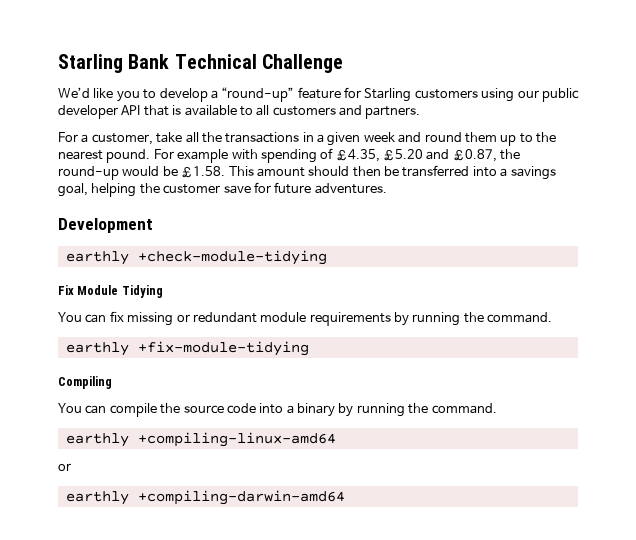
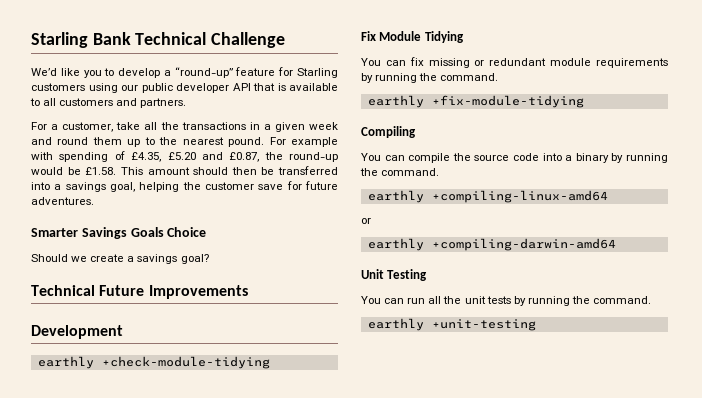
+ Smarter Savings Goals Choice
+ Should we create a savings goal?
+ Technical Future Improvements
+ Unit Testing
+ You can run all the unit tests by running the command.
+ earthly +unit-testing

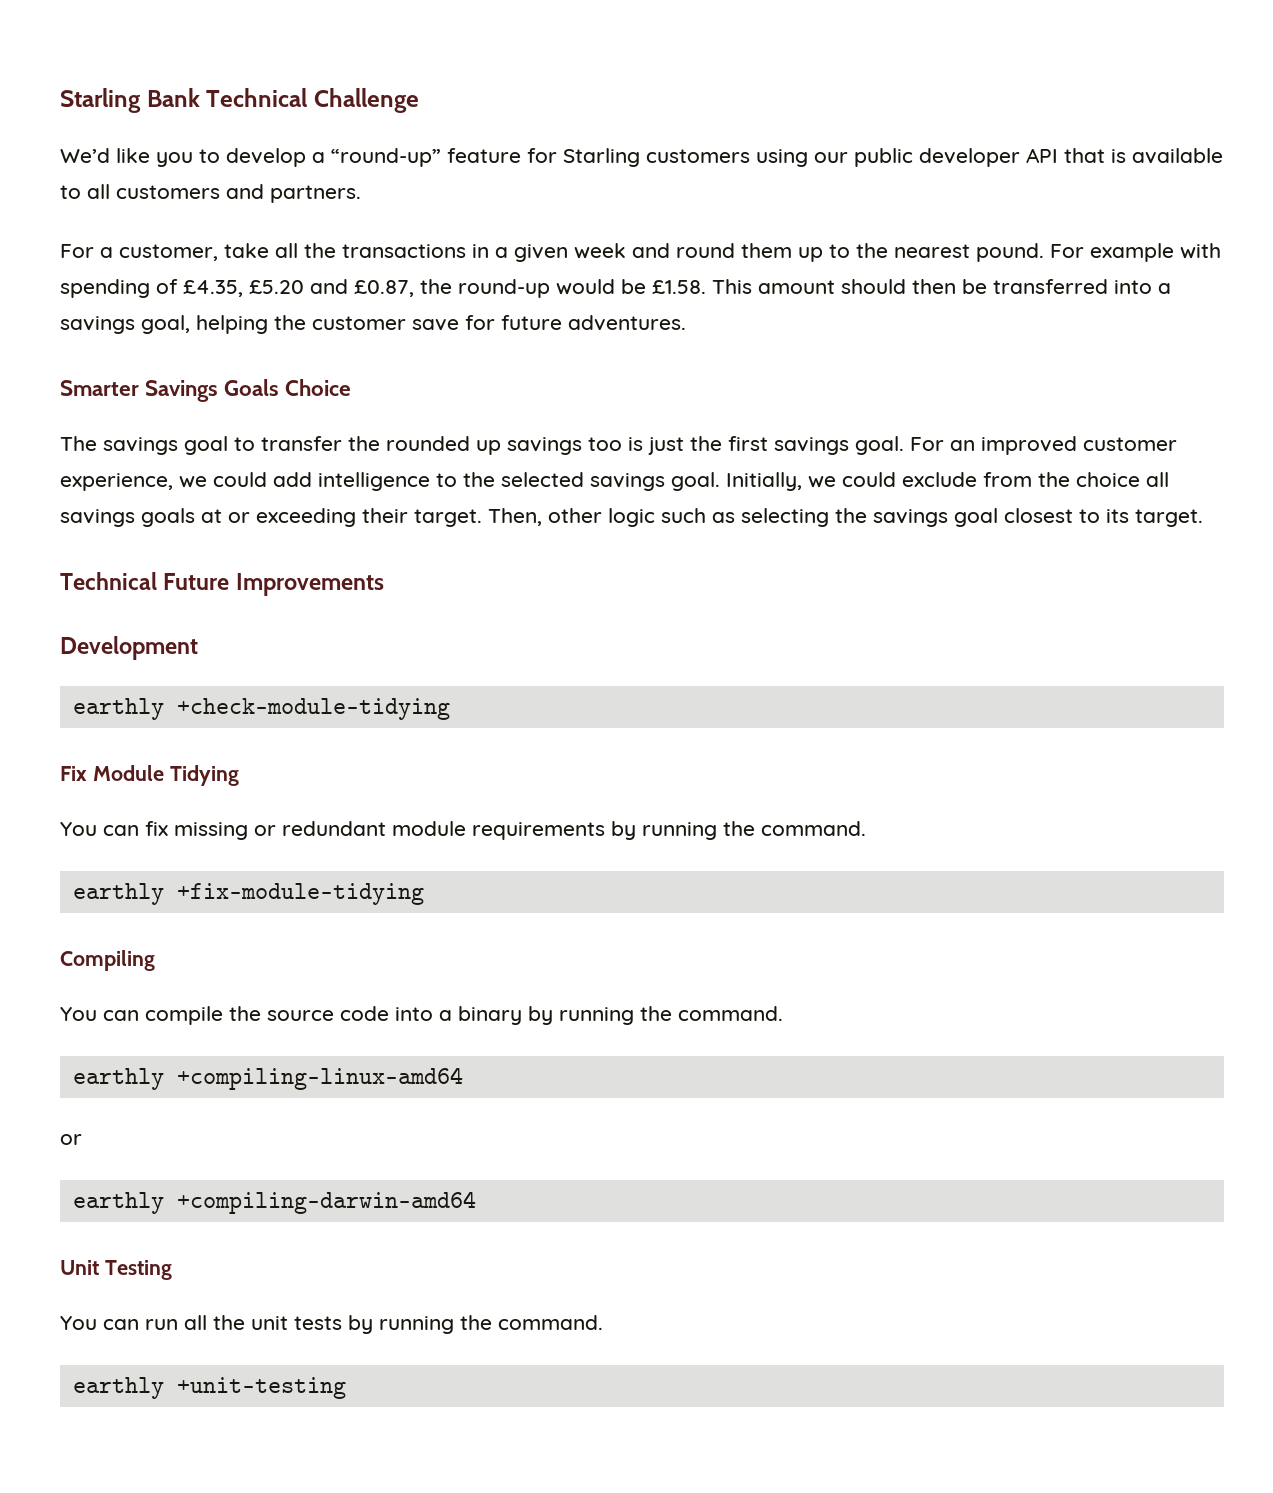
- Should we create a savings goal?
+ The savings goal to transfer the rounded up savings too is just the first savings goal. For an improved customer experience, we could add intelligence to the selected savings goal. Initially, we could exclude from the choice all savings goals at or exceeding their target. Then, other logic such as selecting the savings goal closest to its target.

